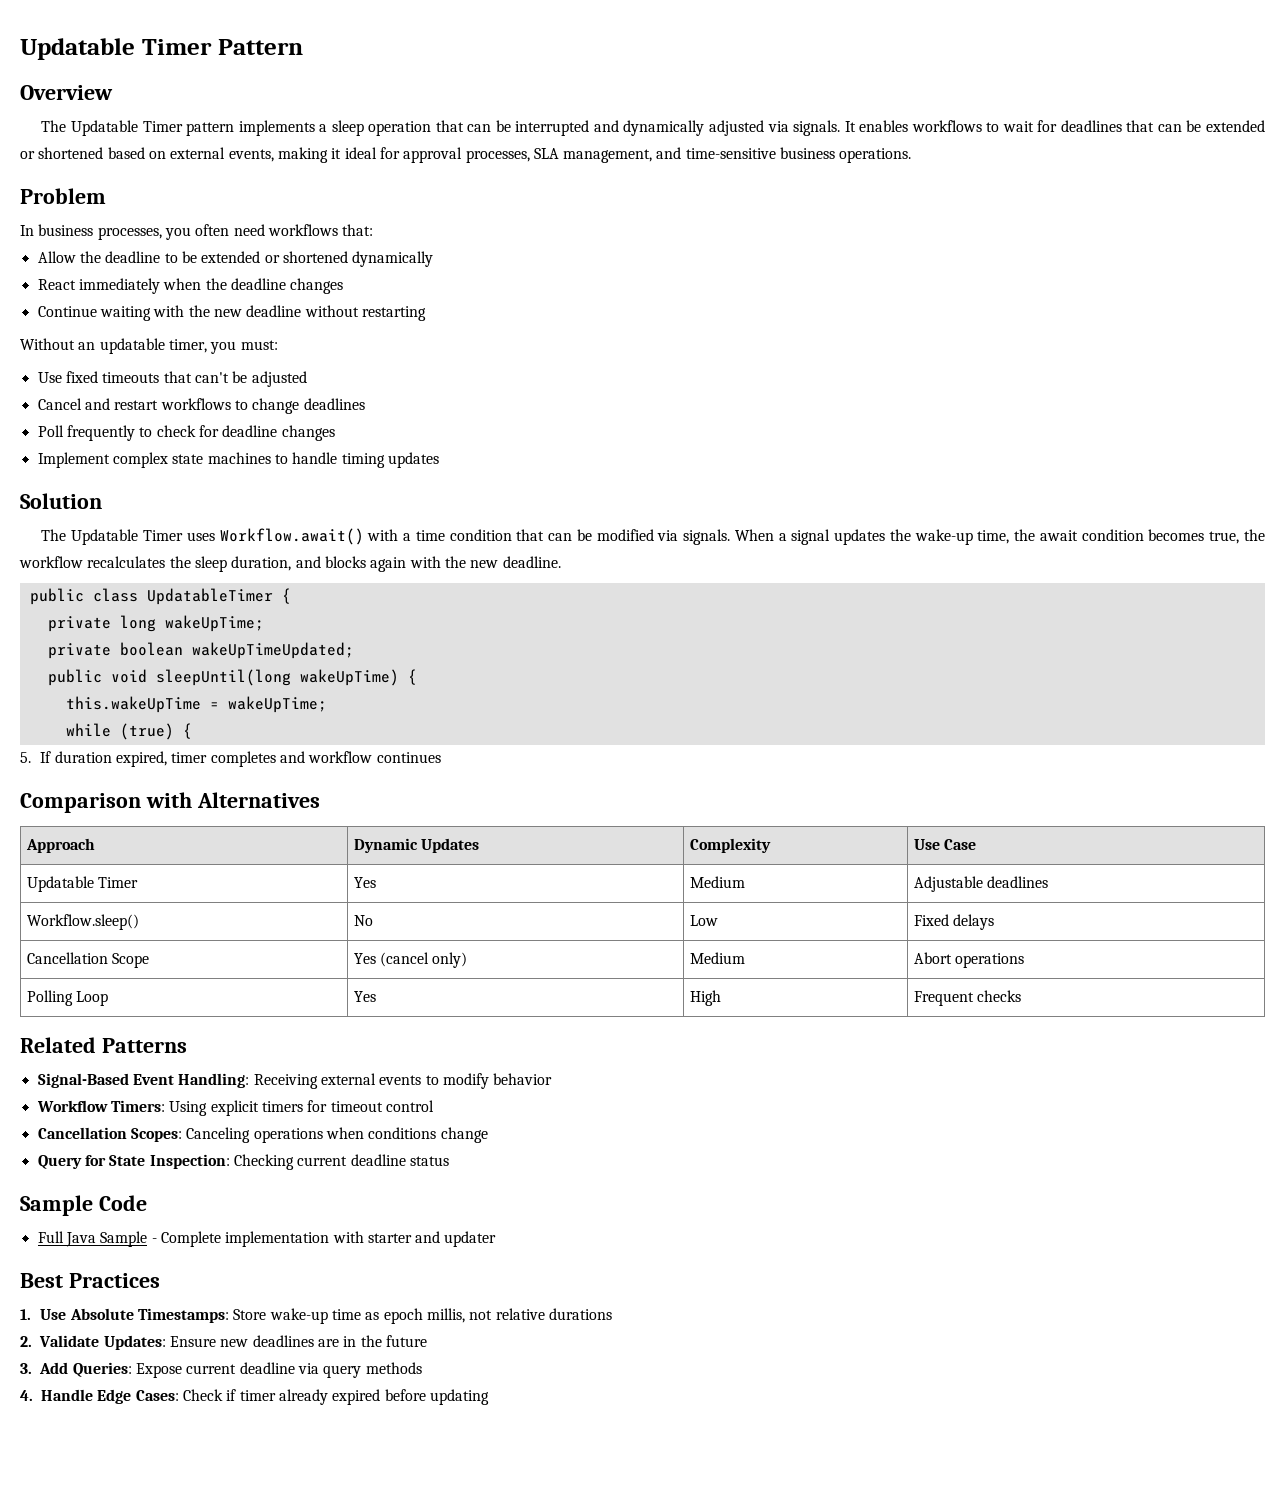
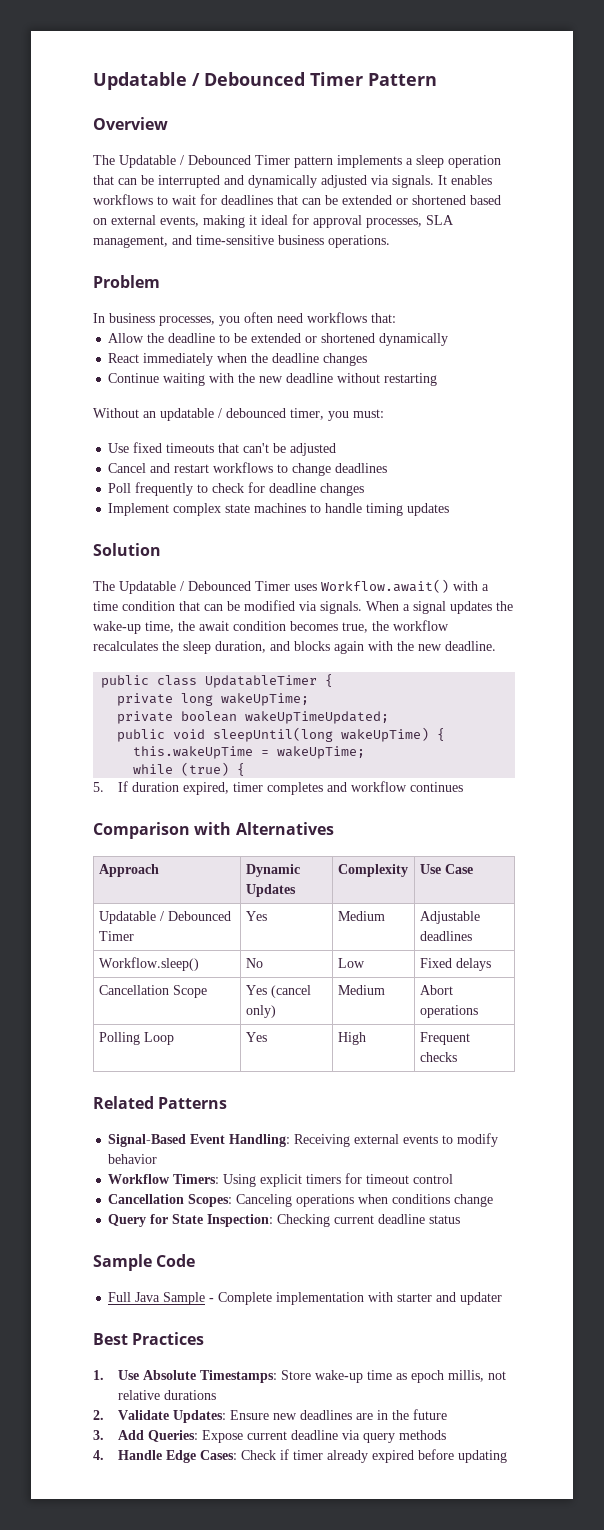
- Updatable Timer Pattern
+ Updatable / Debounced Timer Pattern
- The Updatable Timer pattern implements a sleep operation that can be interrupted and dynamically adjusted via signals.
+ The Updatable / Debounced Timer pattern implements a sleep operation that can be interrupted and dynamically adjusted via signals.
- Without an updatable timer, you must:
+ Without an updatable / debounced timer, you must:
- The Updatable Timer uses Workflow.await() with a time condition that can be modified via signals.
+ The Updatable / Debounced Timer uses Workflow.await() with a time condition that can be modified via signals.
- Updatable Timer | Yes | Medium | Adjustable deadlines
+ Updatable / Debounced Timer | Yes | Medium | Adjustable deadlines

